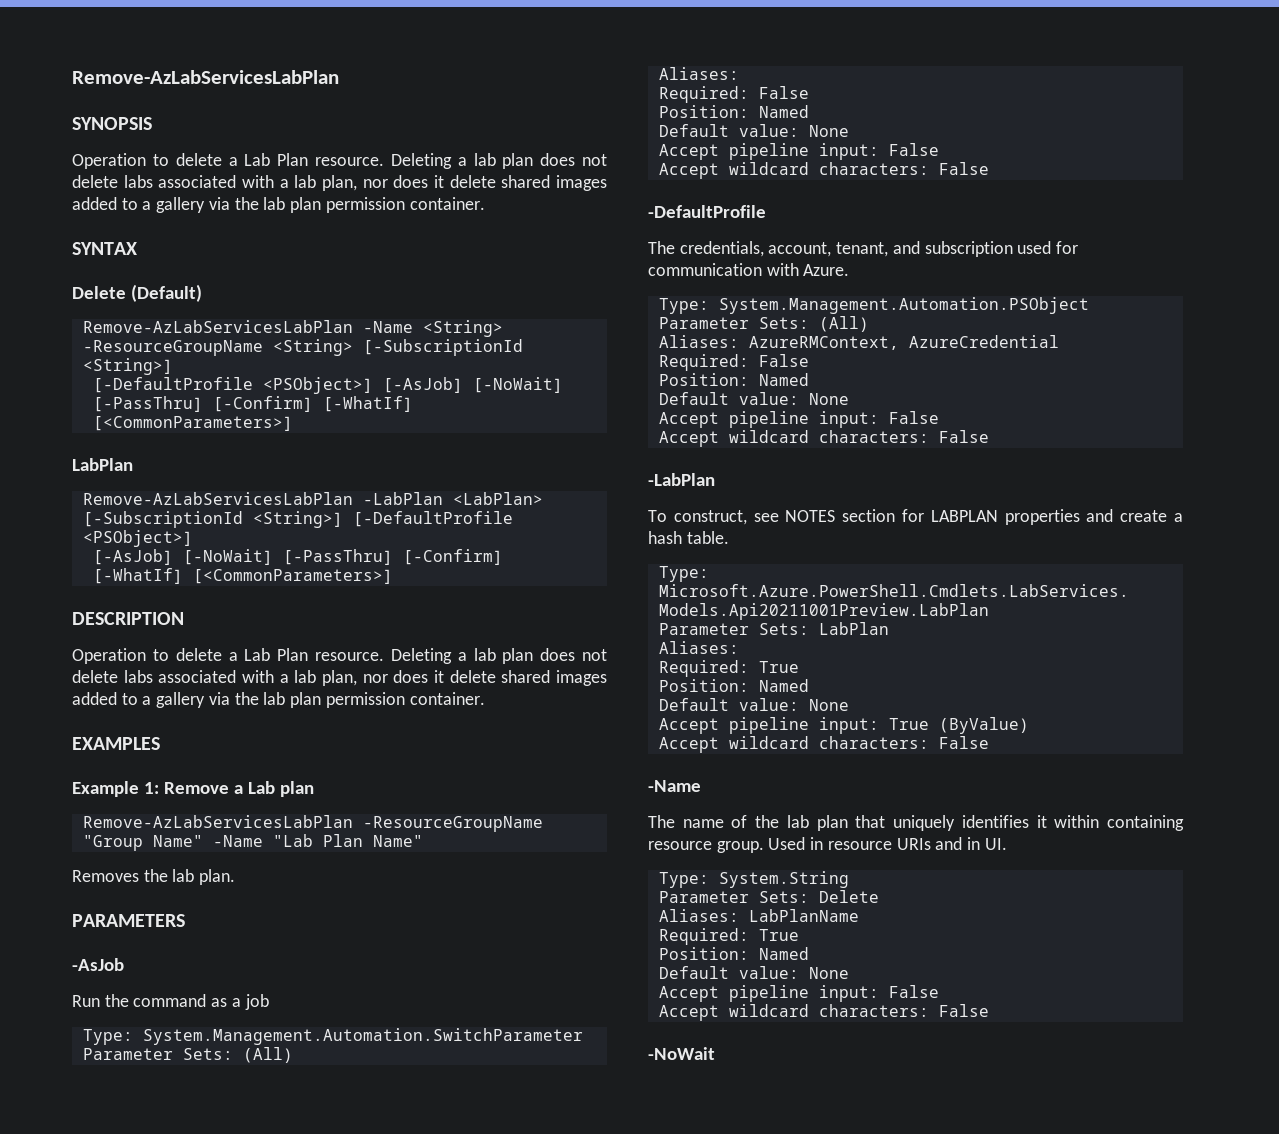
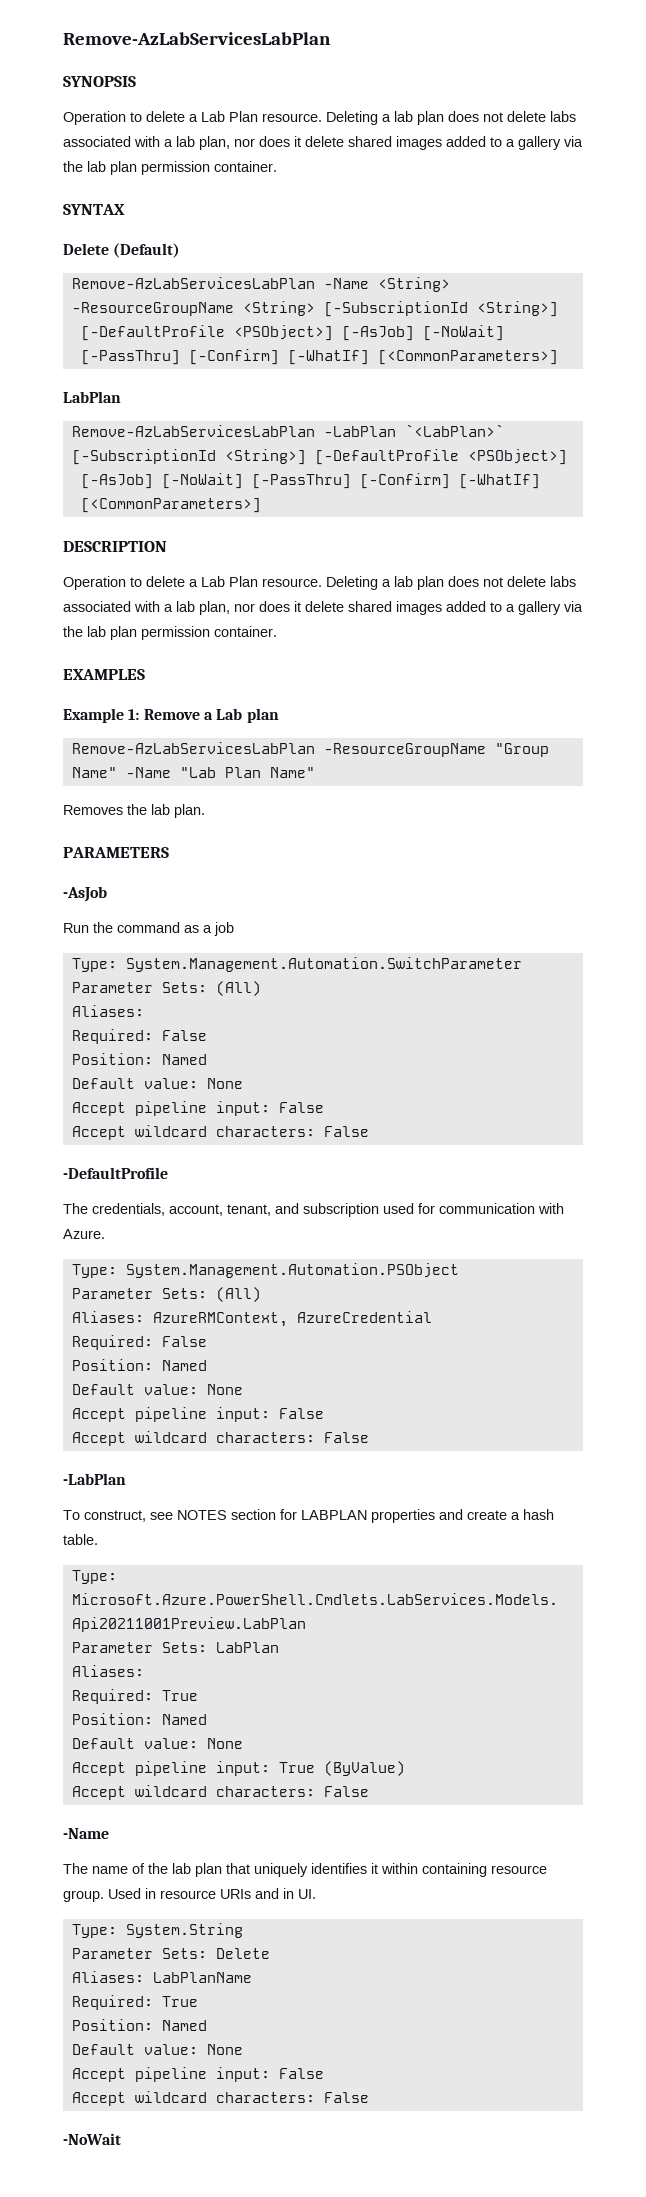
- Remove-AzLabServicesLabPlan -LabPlan <LabPlan> [-SubscriptionId <String>] [-DefaultProfile <PSObject>]
+ Remove-AzLabServicesLabPlan -LabPlan `<LabPlan>` [-SubscriptionId <String>] [-DefaultProfile <PSObject>]

